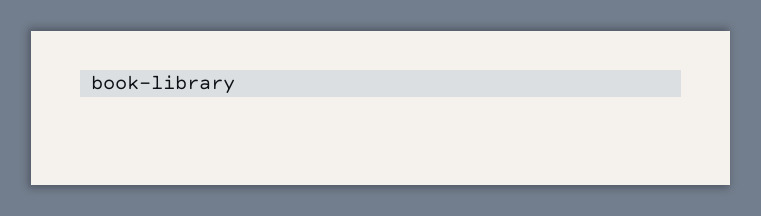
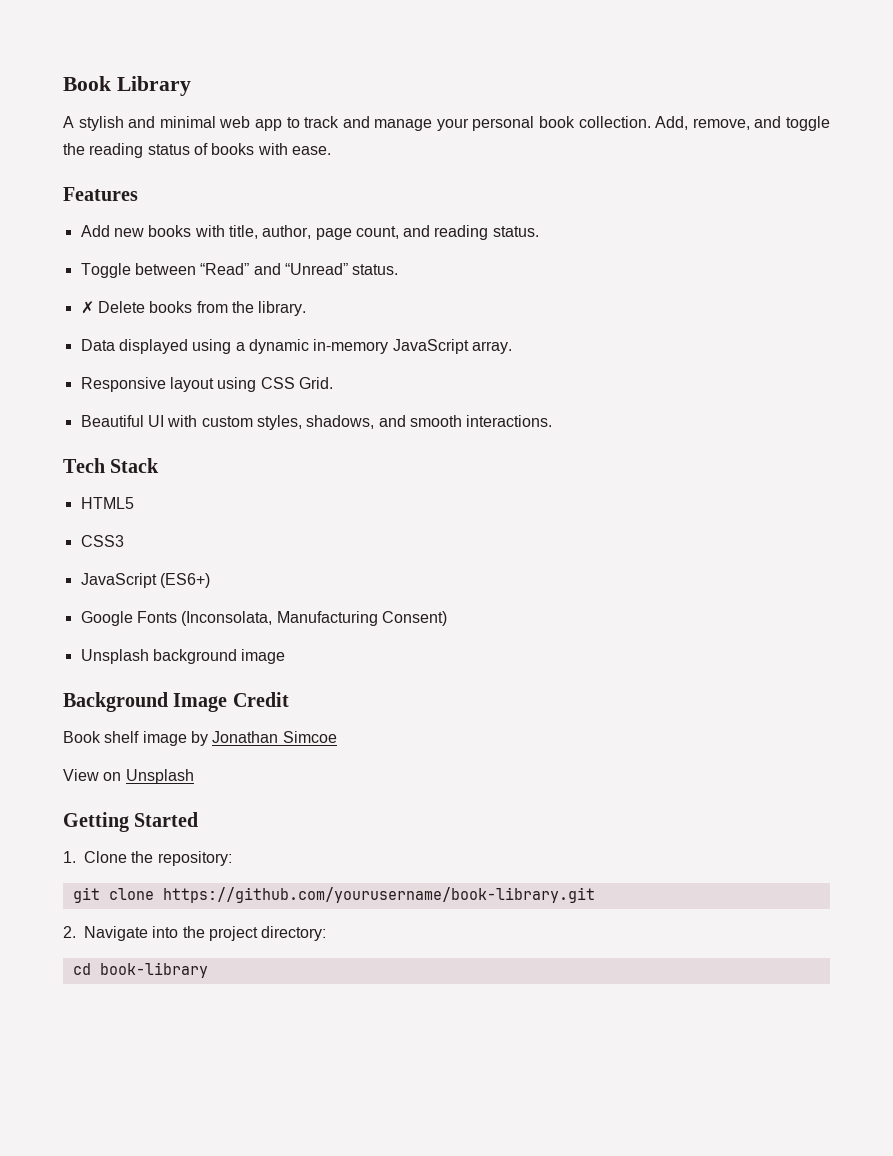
- book-library
+ Book Library
+ A stylish and minimal web app to track and manage your personal book collection. Add, remove, and toggle the reading status of books with ease.
+ Features
+ Add new books with title, author, page count, and reading status.
+ Toggle between “Read” and “Unread” status.
+ ✗ Delete books from the library.
+ Data displayed using a dynamic in-memory JavaScript array.
+ Responsive layout using CSS Grid.
+ Beautiful UI with custom styles, shadows, and smooth interactions.
+ Tech Stack
+ HTML5
+ CSS3
+ JavaScript (ES6+)
+ Google Fonts (Inconsolata, Manufacturing Consent)
+ Unsplash background image
+ Background Image Credit
+ Book shelf image by Jonathan Simcoe
+ View on Unsplash
+ Getting Started
+ 1. Clone the repository:
+ git clone https://github.com/yourusername/book-library.git
+ 2. Navigate into the project directory:
+ cd book-library

